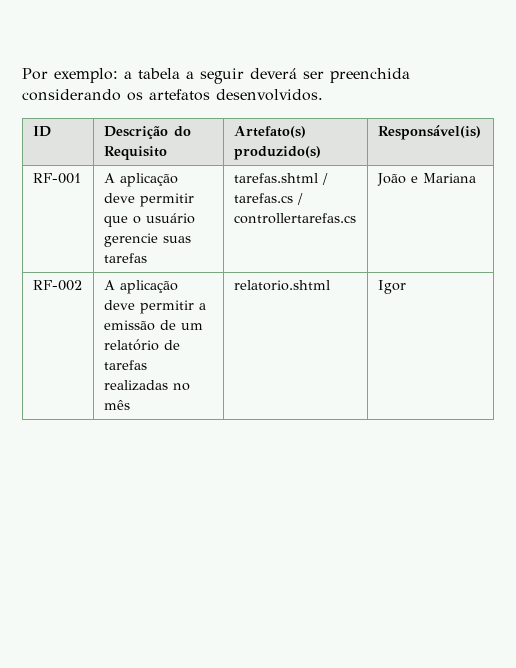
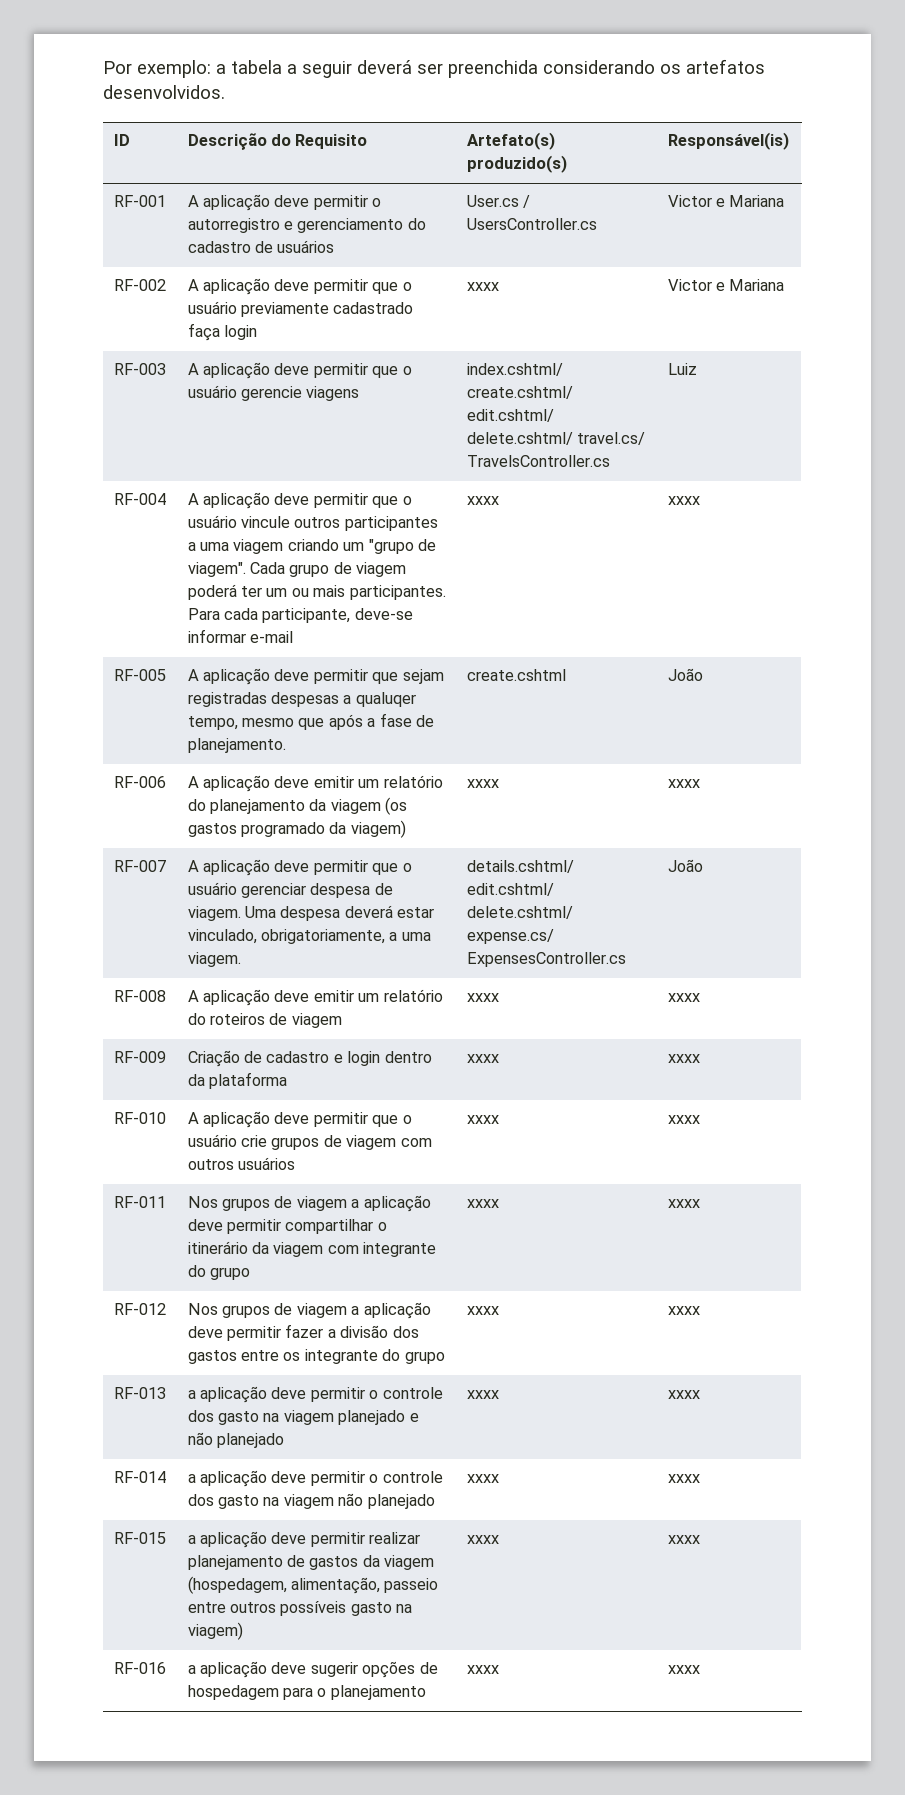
- RF-001 | A aplicação deve permitir que o usuário gerencie suas tarefas | tarefas.shtml / tarefas.cs / controllertarefas.cs | João e Mariana
+ RF-001 | A aplicação deve permitir o autorregistro e gerenciamento do cadastro de usuários | User.cs / UsersController.cs | Victor e Mariana
- RF-002 | A aplicação deve permitir a emissão de um relatório de tarefas realizadas no mês | relatorio.shtml | Igor
+ RF-002 | A aplicação deve permitir que o usuário previamente cadastrado faça login | xxxx | Victor e Mariana
+ RF-003 | A aplicação deve permitir que o usuário gerencie viagens | index.cshtml/ create.cshtml/ edit.cshtml/ delete.cshtml/ travel.cs/ TravelsController.cs | Luiz
+ RF-004 | A aplicação deve permitir que o usuário vincule outros participantes a uma viagem criando um "grupo de viagem". Cada grupo de viagem poderá ter um ou mais participantes. Para cada participante, deve-se informar e-mail | xxxx | xxxx
+ RF-005 | A aplicação deve permitir que sejam registradas despesas a qualuqer tempo, mesmo que após a fase de planejamento. | create.cshtml | João
+ RF-006 | A aplicação deve emitir um relatório do planejamento da viagem (os gastos programado da viagem) | xxxx | xxxx
+ RF-007 | A aplicação deve permitir que o usuário gerenciar despesa de viagem. Uma despesa deverá estar vinculado, obrigatoriamente, a uma viagem. | details.cshtml/ edit.cshtml/ delete.cshtml/ expense.cs/ ExpensesController.cs | João
+ RF-008 | A aplicação deve emitir um relatório do roteiros de viagem | xxxx | xxxx
+ RF-009 | Criação de cadastro e login dentro da plataforma | xxxx | xxxx
+ RF-010 | A aplicação deve permitir que o usuário crie grupos de viagem com outros usuários | xxxx | xxxx
+ RF-011 | Nos grupos de viagem a aplicação deve permitir compartilhar o itinerário da viagem com integrante do grupo | xxxx | xxxx
+ RF-012 | Nos grupos de viagem a aplicação deve permitir fazer a divisão dos gastos entre os integrante do grupo | xxxx | xxxx
+ RF-013 | a aplicação deve permitir o controle dos gasto na viagem planejado e não planejado | xxxx | xxxx
+ RF-014 | a aplicação deve permitir o controle dos gasto na viagem não planejado | xxxx | xxxx
+ RF-015 | a aplicação deve permitir realizar planejamento de gastos da viagem (hospedagem, alimentação, passeio entre outros possíveis gasto na viagem) | xxxx | xxxx
+ RF-016 | a aplicação deve sugerir opções de hospedagem para o planejamento | xxxx | xxxx

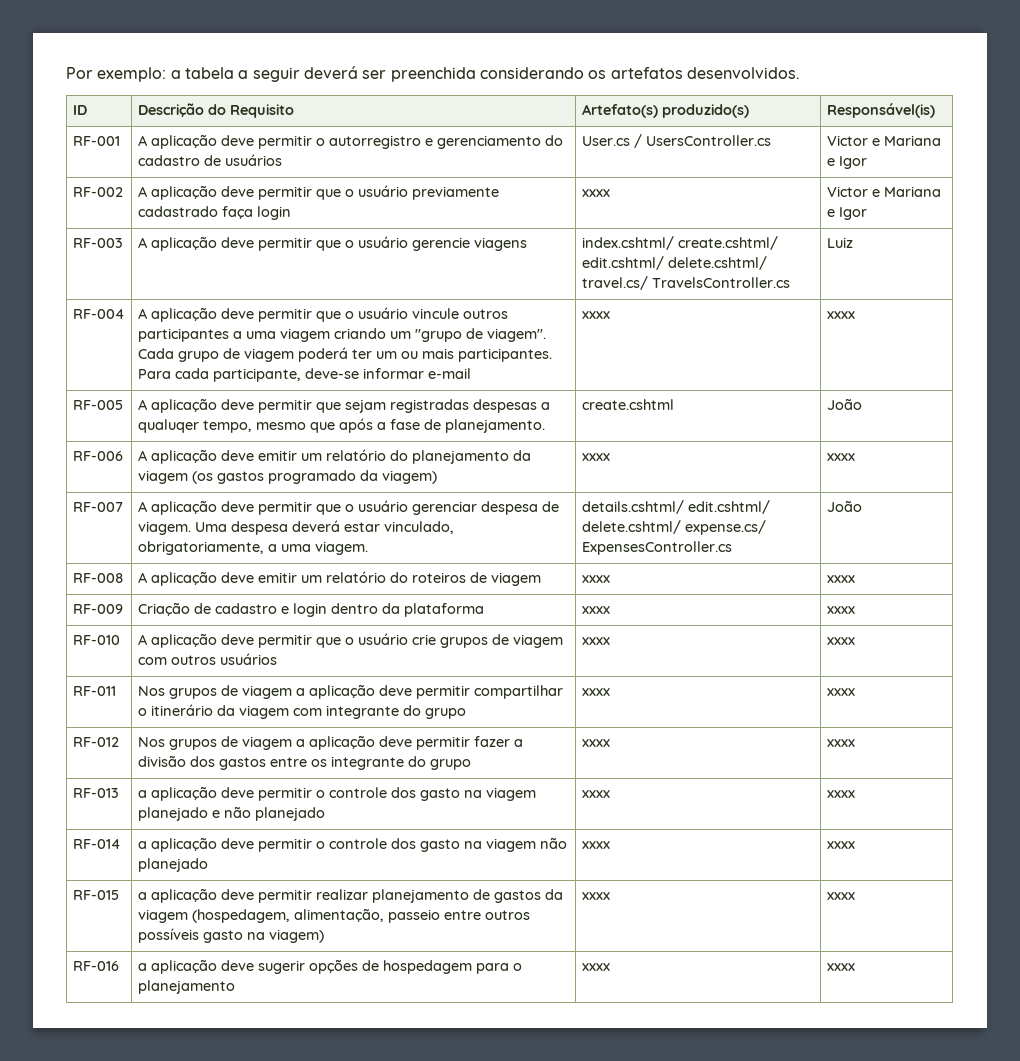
- RF-001 | A aplicação deve permitir o autorregistro e gerenciamento do cadastro de usuários | User.cs / UsersController.cs | Victor e Mariana
+ RF-001 | A aplicação deve permitir o autorregistro e gerenciamento do cadastro de usuários | User.cs / UsersController.cs | Victor e Mariana e Igor
- RF-002 | A aplicação deve permitir que o usuário previamente cadastrado faça login | xxxx | Victor e Mariana
+ RF-002 | A aplicação deve permitir que o usuário previamente cadastrado faça login | xxxx | Victor e Mariana e Igor

